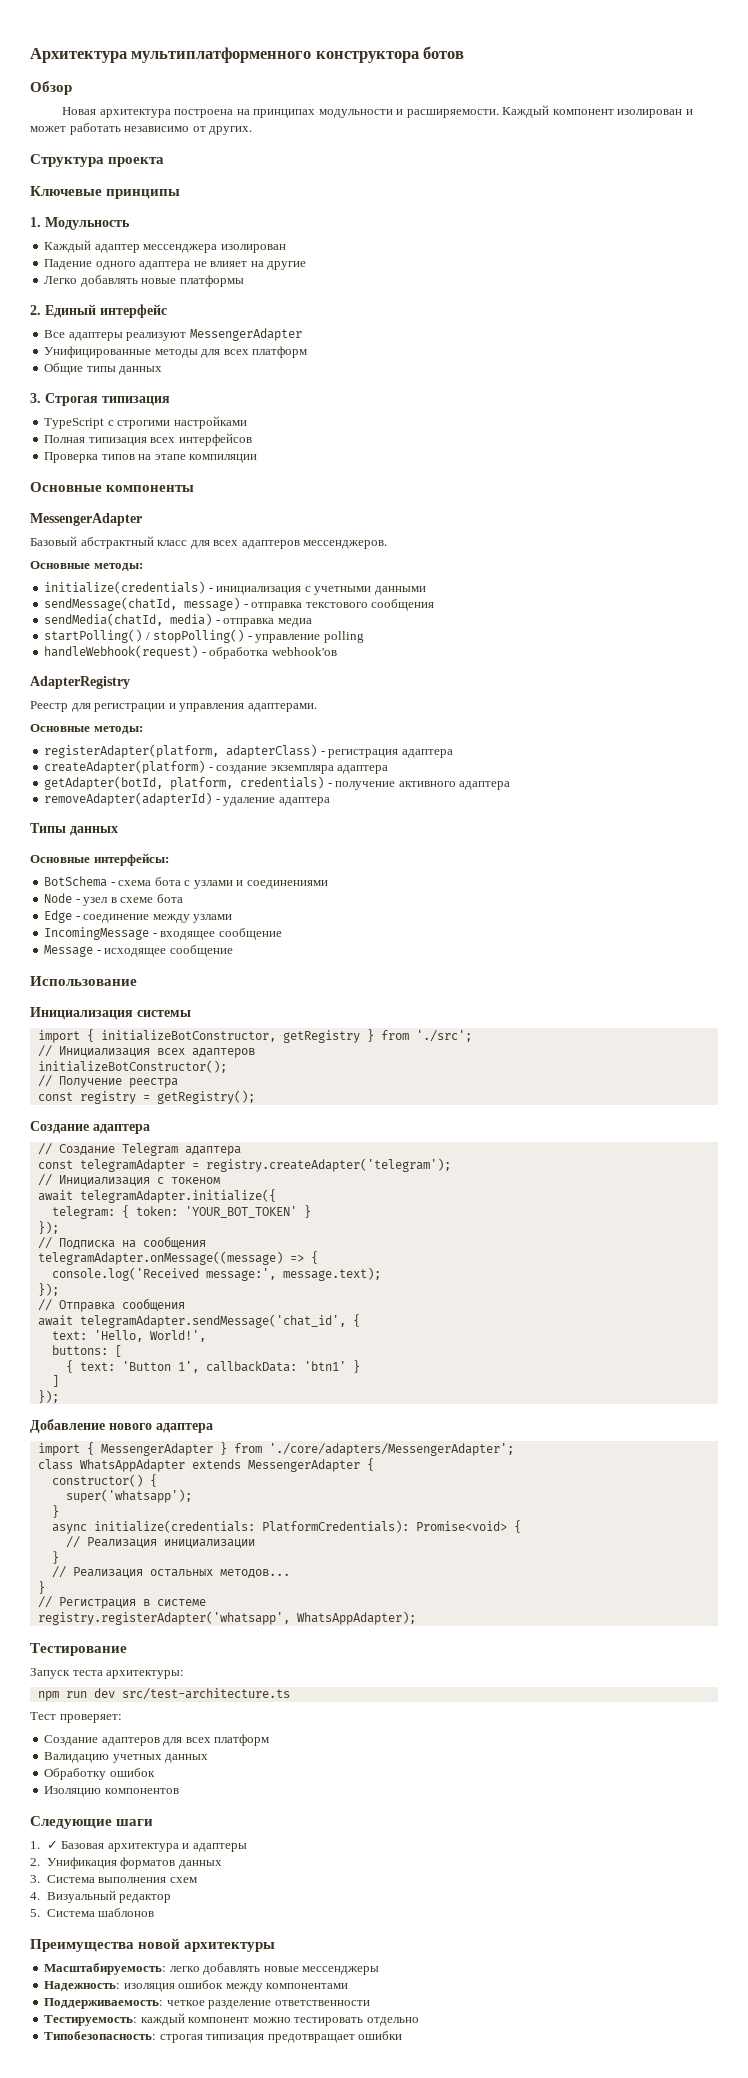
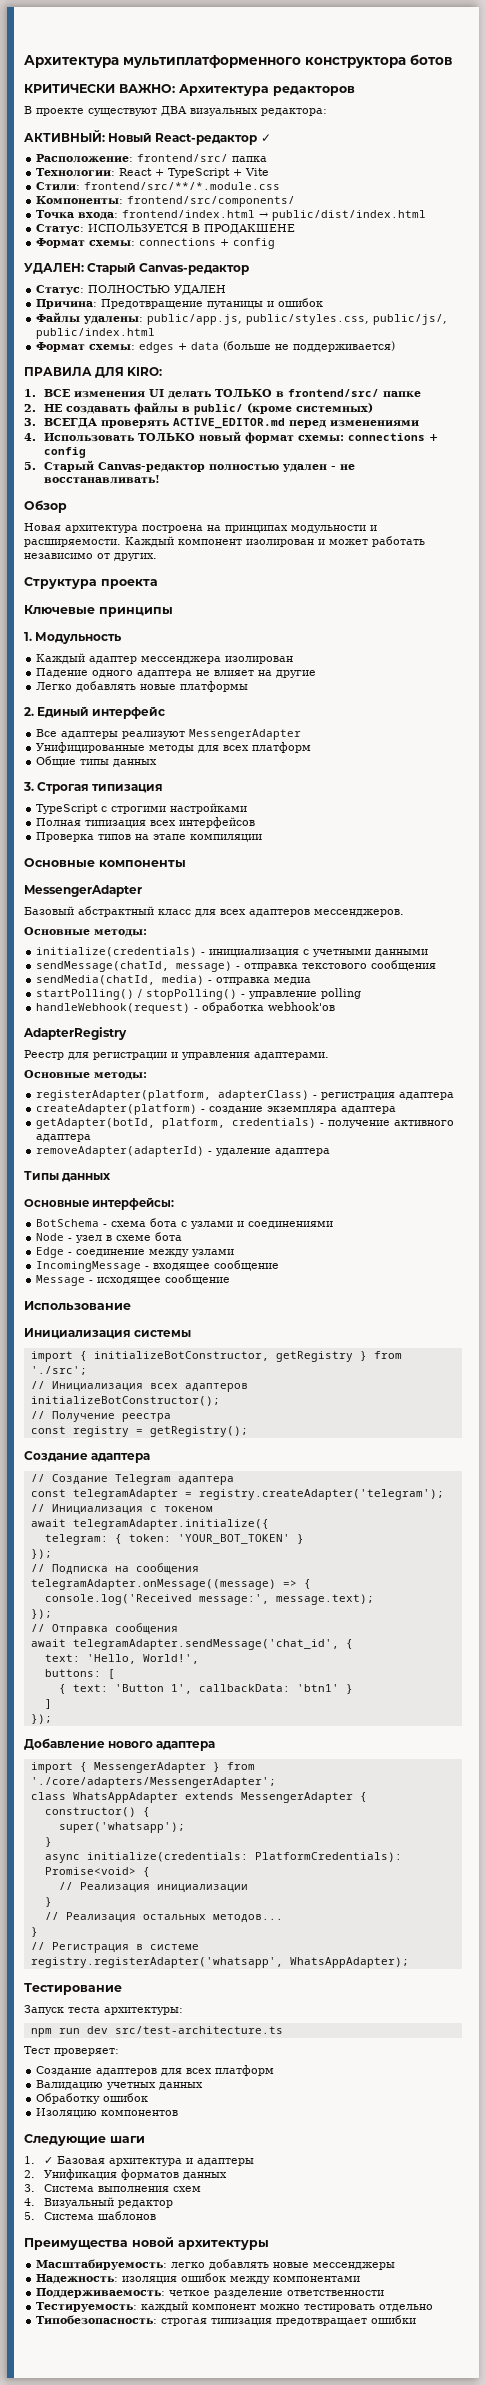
+ КРИТИЧЕСКИ ВАЖНО: Архитектура редакторов
+ В проекте существуют ДВА визуальных редактора:
+ АКТИВНЫЙ: Новый React-редактор ✓
+ Расположение: frontend/src/ папка
+ Технологии: React + TypeScript + Vite
+ Стили: frontend/src/**/*.module.css
+ Компоненты: frontend/src/components/
+ Точка входа: frontend/index.html → public/dist/index.html
+ Статус: ИСПОЛЬЗУЕТСЯ В ПРОДАКШЕНЕ
+ Формат схемы: connections + config
+ УДАЛЕН: Старый Canvas-редактор
+ Статус: ПОЛНОСТЬЮ УДАЛЕН
+ Причина: Предотвращение путаницы и ошибок
+ Файлы удалены: public/app.js, public/styles.css, public/js/, public/index.html
+ Формат схемы: edges + data (больше не поддерживается)
+ ПРАВИЛА ДЛЯ KIRO:
+ 1. ВСЕ изменения UI делать ТОЛЬКО в frontend/src/ папке
+ 2. НЕ создавать файлы в public/ (кроме системных)
+ 3. ВСЕГДА проверять ACTIVE_EDITOR.md перед изменениями
+ 4. Использовать ТОЛЬКО новый формат схемы: connections + config
+ 5. Старый Canvas-редактор полностью удален - не восстанавливать!

